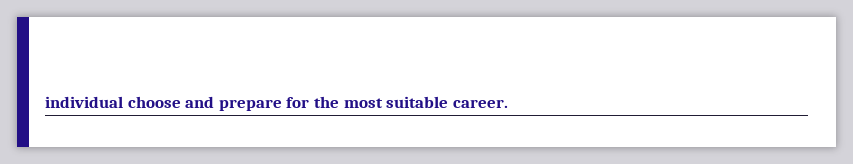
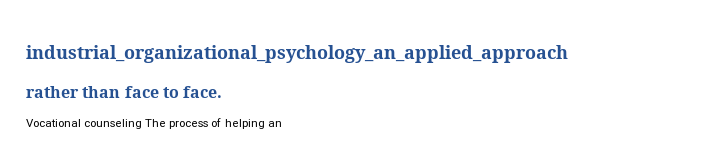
- individual choose and prepare for the most suitable career.
+ industrial_organizational_psychology_an_applied_approach
+ rather than face to face.
+ Vocational counseling The process of helping an

